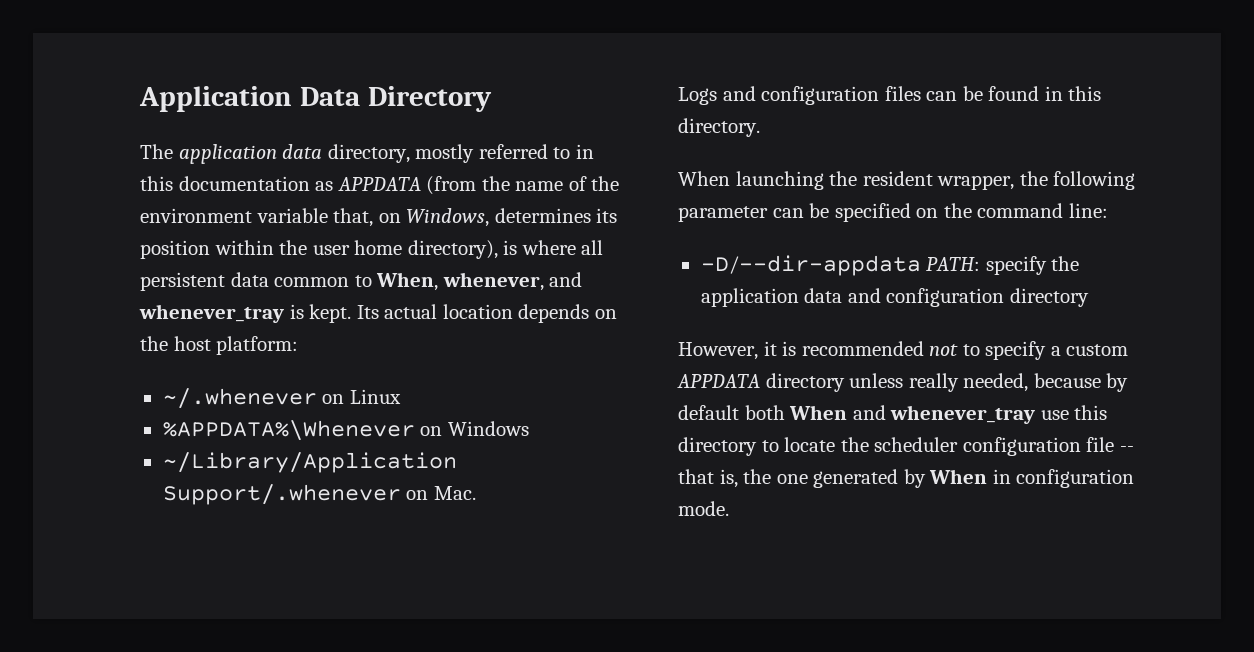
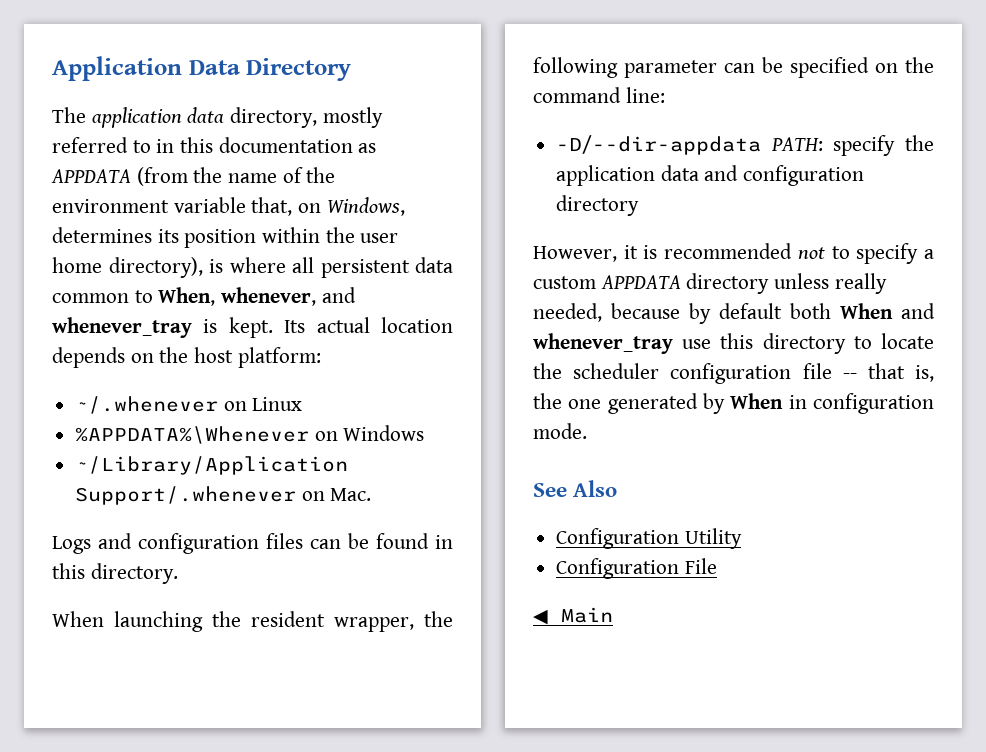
+ See Also
+ Configuration Utility
+ Configuration File
+ ◀ Main

